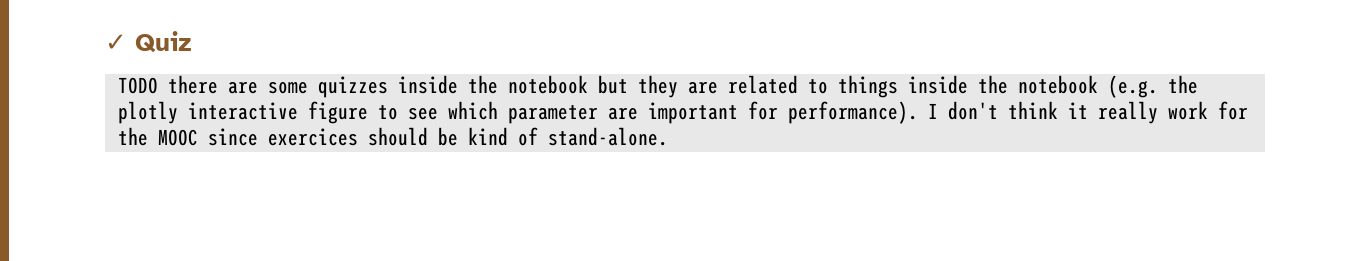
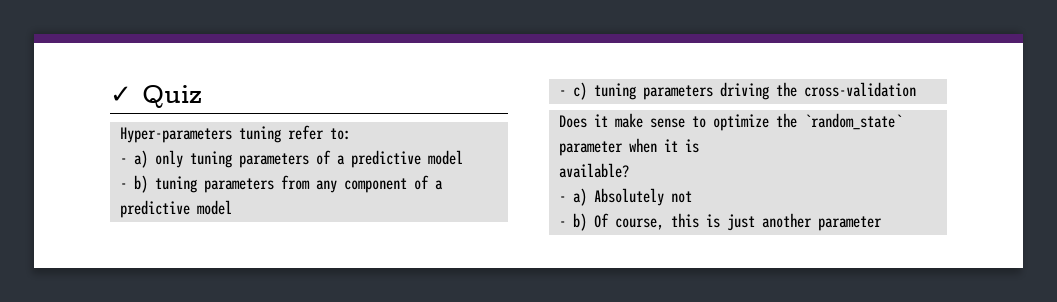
- TODO there are some quizzes inside the notebook but they are related to things inside the notebook (e.g. the plotly interactive figure to see which parameter are important for performance). I don't think it really work for the MOOC since exercices should be kind of stand-alone.
+ Hyper-parameters tuning refer to:
+ - a) only tuning parameters of a predictive model
+ - b) tuning parameters from any component of a predictive model
+ - c) tuning parameters driving the cross-validation
+ Does it make sense to optimize the `random_state` parameter when it is
+ available?
+ - a) Absolutely not
+ - b) Of course, this is just another parameter

